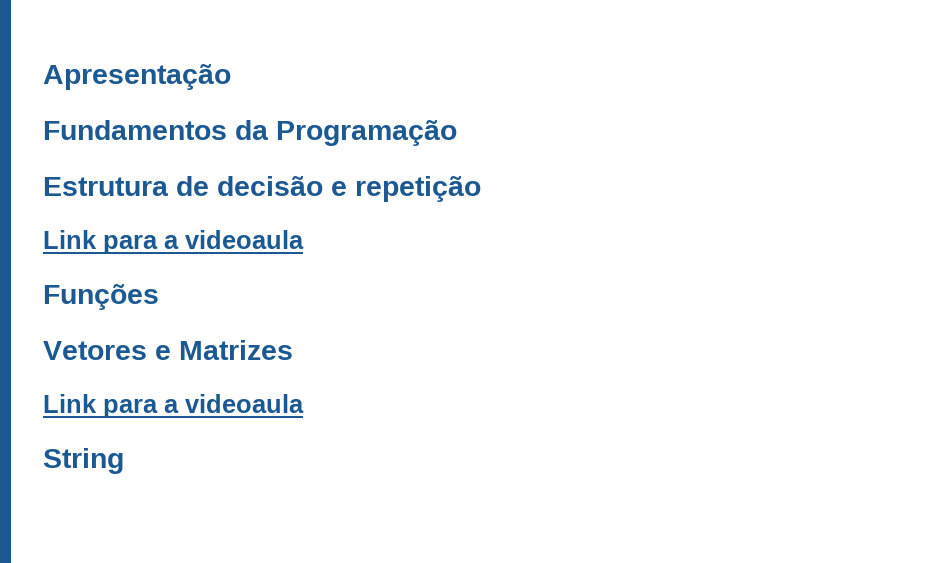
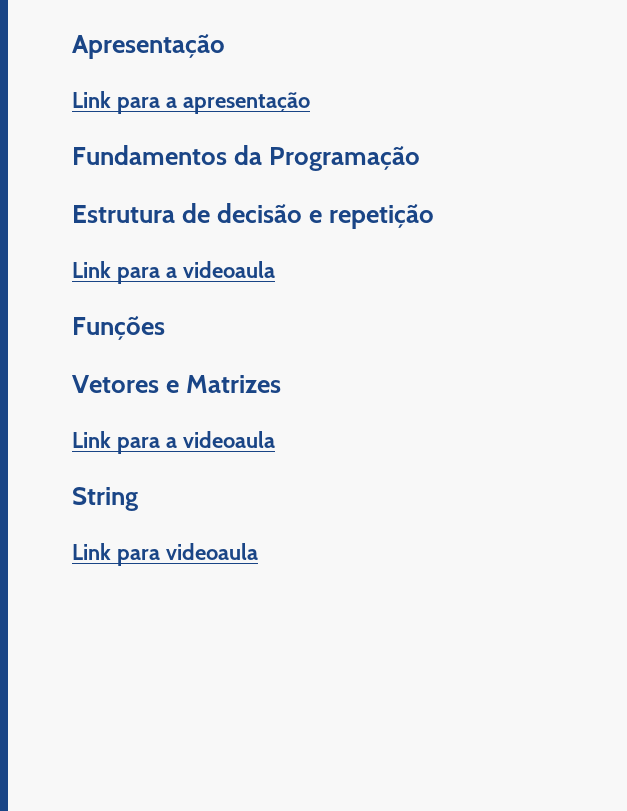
+ Link para a apresentação
+ Link para videoaula

